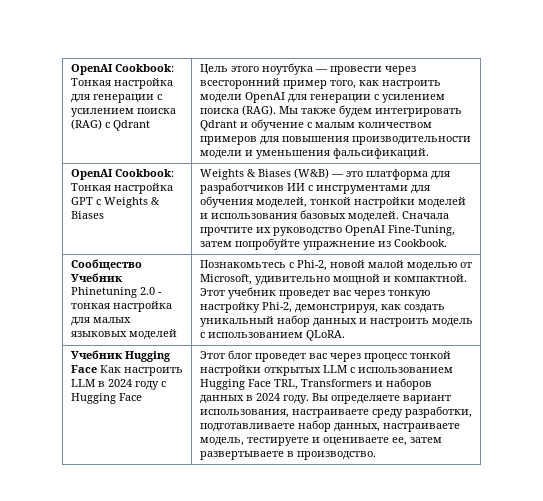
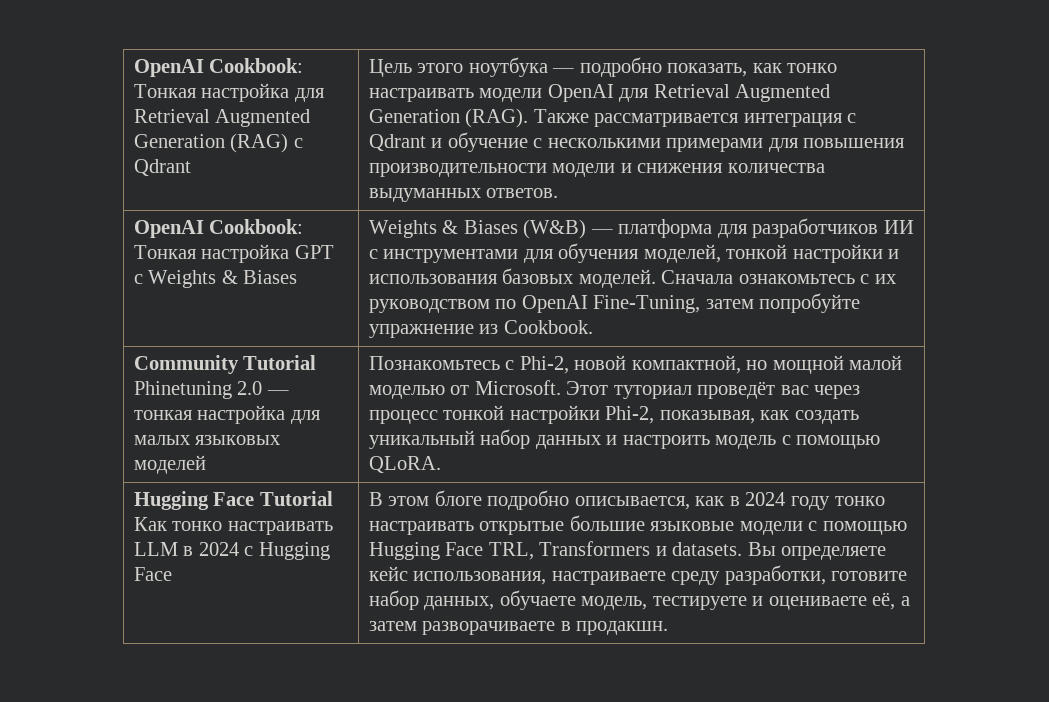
- OpenAI Cookbook: Тонкая настройка для генерации с усилением поиска (RAG) с Qdrant
+ OpenAI Cookbook: Тонкая настройка для Retrieval Augmented Generation (RAG) с Qdrant
- Цель этого ноутбука — провести через всесторонний пример того, как настроить модели OpenAI для генерации с усилением поиска (RAG). Мы также будем интегрировать Qdrant и обучение с малым количеством примеров для повышения производительности модели и уменьшения фальсификаций.
+ Цель этого ноутбука — подробно показать, как тонко настраивать модели OpenAI для Retrieval Augmented Generation (RAG). Также рассматривается интеграция с Qdrant и обучение с несколькими примерами для повышения производительности модели и снижения количества выдуманных ответов.
- Weights & Biases (W&B) — это платформа для разработчиков ИИ с инструментами для обучения моделей, тонкой настройки моделей и использования базовых моделей.
+ Weights & Biases (W&B) — платформа для разработчиков ИИ с инструментами для обучения моделей, тонкой настройки и использования базовых моделей.
- Сначала прочтите их руководство OpenAI Fine-Tuning, затем попробуйте упражнение из Cookbook.
+ Сначала ознакомьтесь с их руководством по OpenAI Fine-Tuning, затем попробуйте упражнение из Cookbook.
- Сообщество Учебник Phinetuning 2.0 - тонкая настройка для малых языковых моделей
+ Community Tutorial Phinetuning 2.0 — тонкая настройка для малых языковых моделей
- Познакомьтесь с Phi-2, новой малой моделью от Microsoft, удивительно мощной и компактной. Этот учебник проведет вас через тонкую настройку Phi-2, демонстрируя, как создать уникальный набор данных и настроить модель с использованием QLoRA.
+ Познакомьтесь с Phi-2, новой компактной, но мощной малой моделью от Microsoft. Этот туториал проведёт вас через процесс тонкой настройки Phi-2, показывая, как создать уникальный набор данных и настроить модель с помощью QLoRA.
- Учебник Hugging Face Как настроить LLM в 2024 году с Hugging Face
+ Hugging Face Tutorial Как тонко настраивать LLM в 2024 с Hugging Face
- Этот блог проведет вас через процесс тонкой настройки открытых LLM с использованием Hugging Face TRL, Transformers и наборов данных в 2024 году.
+ В этом блоге подробно описывается, как в 2024 году тонко настраивать открытые большие языковые модели с помощью Hugging Face TRL, Transformers и datasets.
- Вы определяете вариант использования, настраиваете среду разработки, подготавливаете набор данных, настраиваете модель, тестируете и оцениваете ее, затем развертываете в производство.
+ Вы определяете кейс использования, настраиваете среду разработки, готовите набор данных, обучаете модель, тестируете и оцениваете её, а затем разворачиваете в продакшн.

